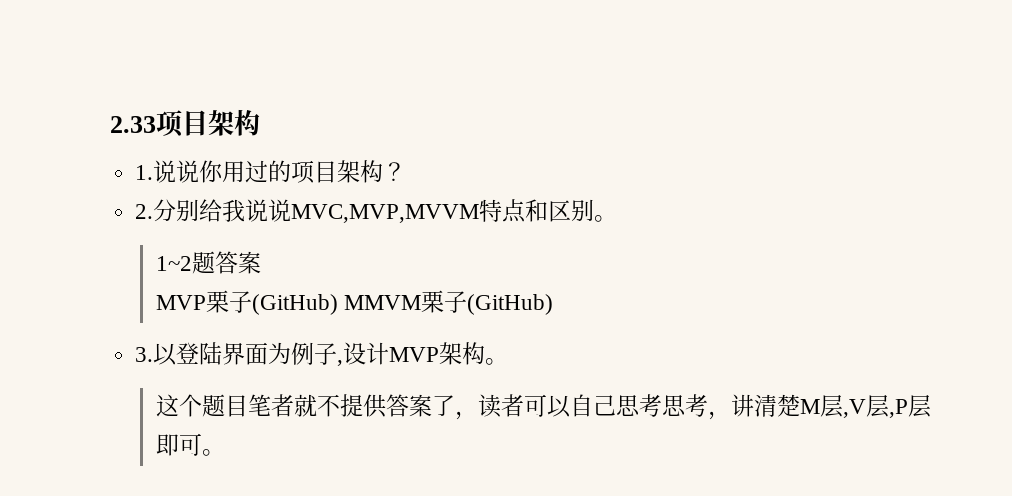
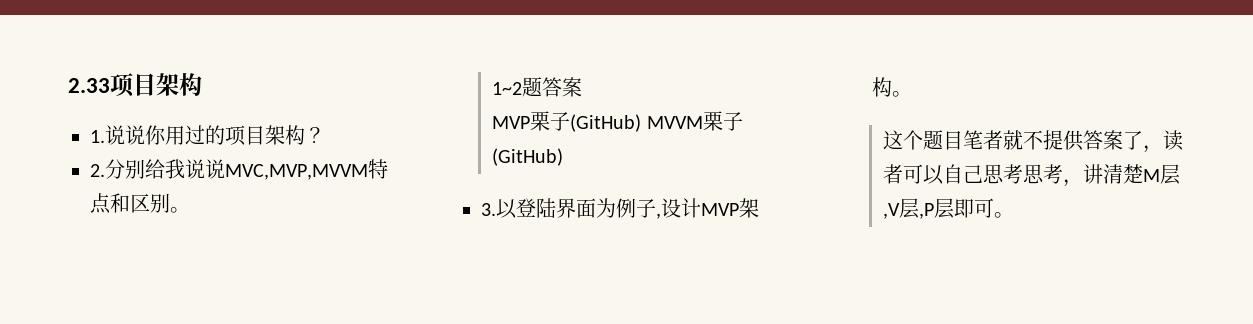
- MVP栗子(GitHub) MMVM栗子(GitHub)
+ MVP栗子(GitHub) MVVM栗子(GitHub)

